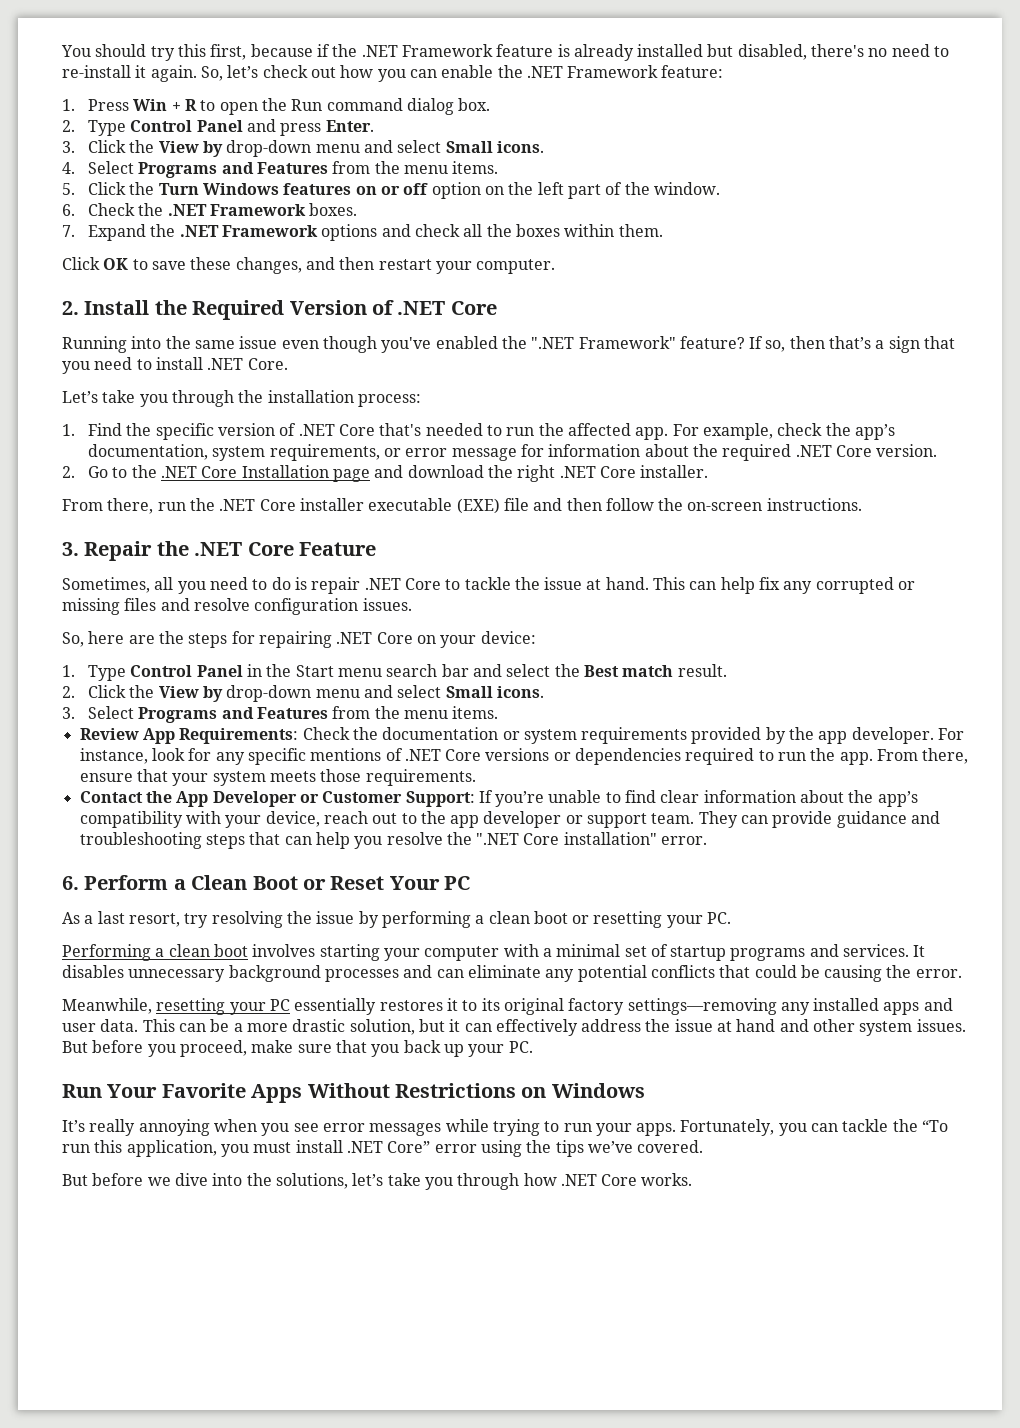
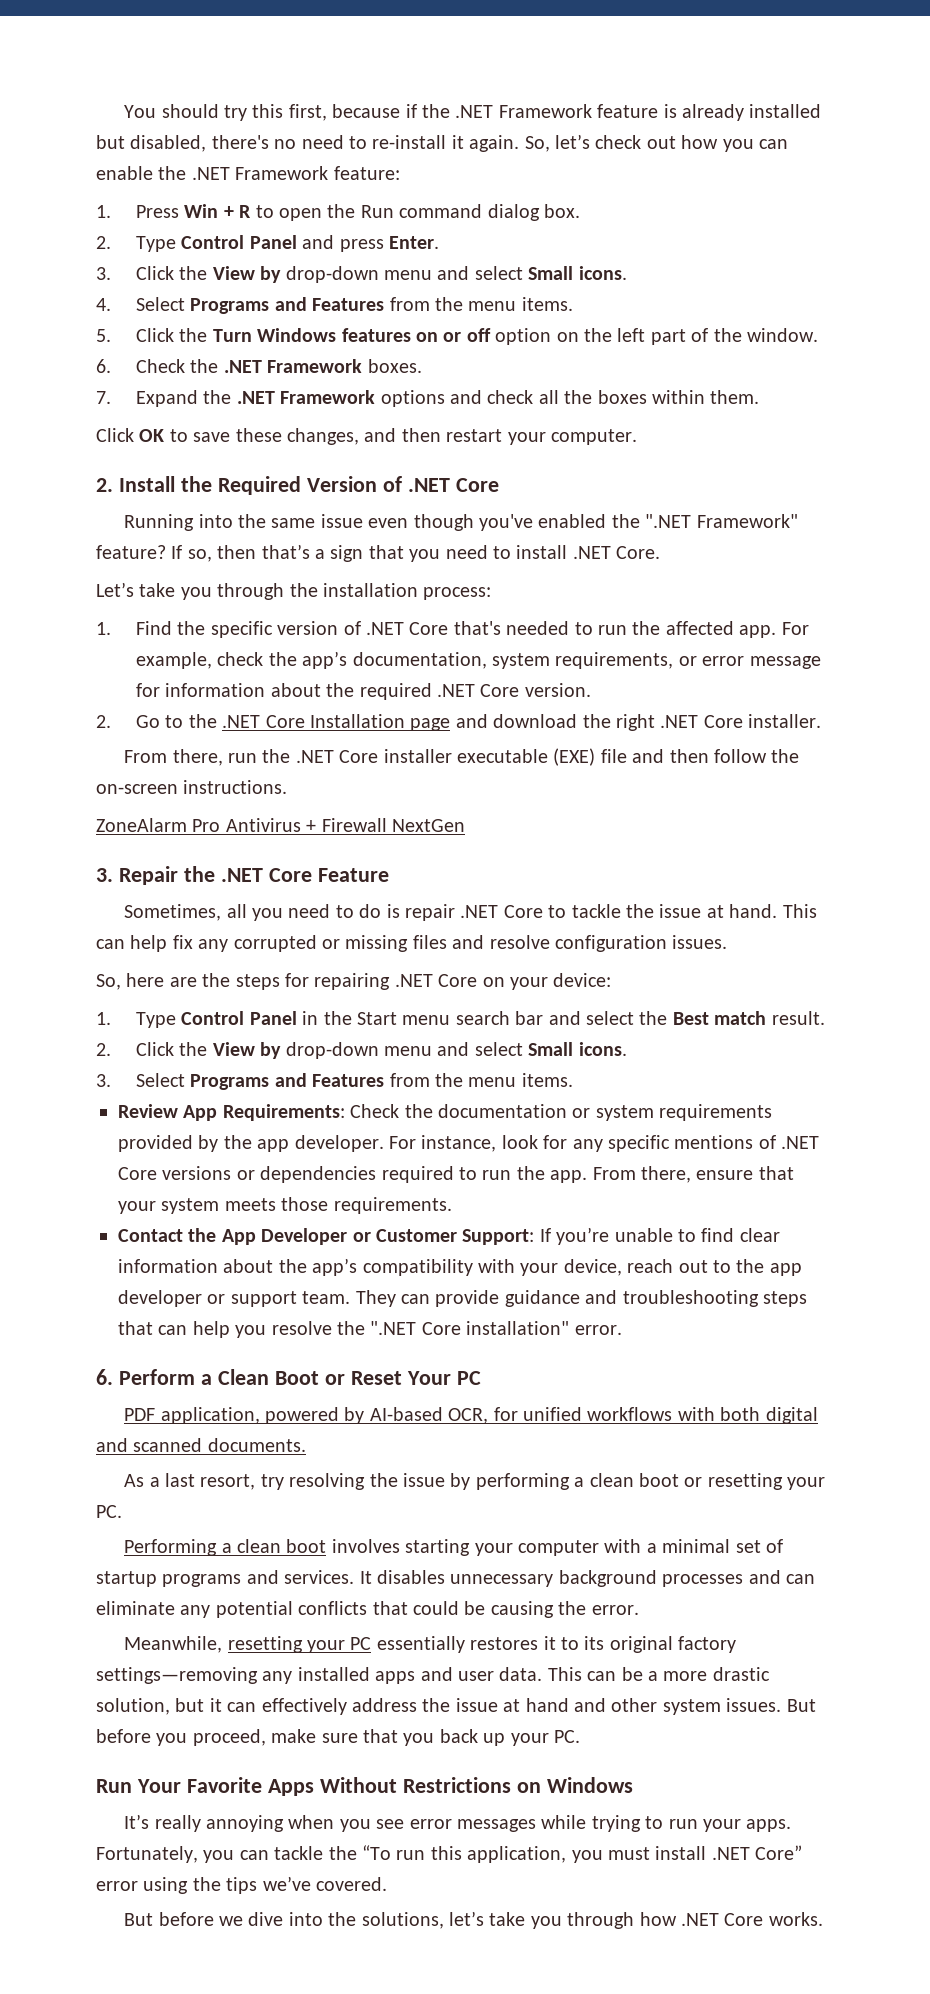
+ ZoneAlarm Pro Antivirus + Firewall NextGen
+ PDF application, powered by AI-based OCR, for unified workflows with both digital and scanned documents.

